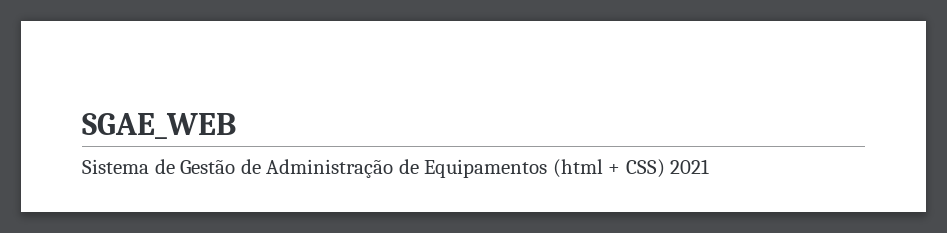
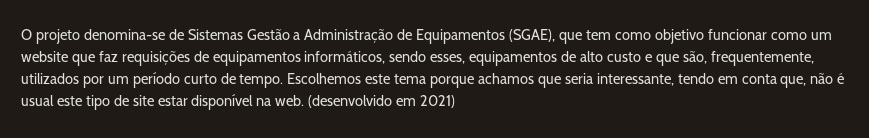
- SGAE_WEB
- Sistema de Gestão de Administração de Equipamentos (html + CSS) 2021
+ O projeto denomina-se de Sistemas Gestão a Administração de Equipamentos (SGAE), que tem como objetivo funcionar como um website que faz requisições de equipamentos informáticos, sendo esses, equipamentos de alto custo e que são, frequentemente, utilizados por um período curto de tempo. Escolhemos este tema porque achamos que seria interessante, tendo em conta que, não é usual este tipo de site estar disponível na web. (desenvolvido em 2021)

